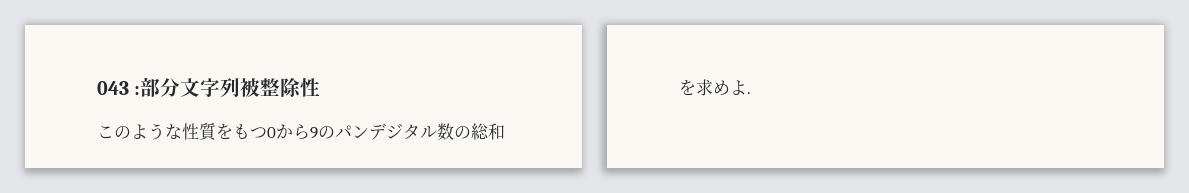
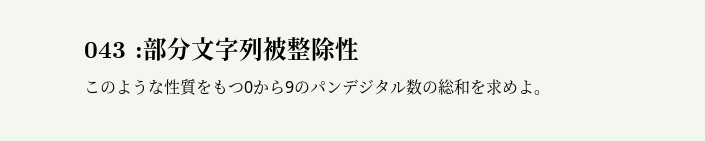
- このような性質をもつ0から9のパンデジタル数の総和を求めよ.
+ このような性質をもつ0から9のパンデジタル数の総和を求めよ。

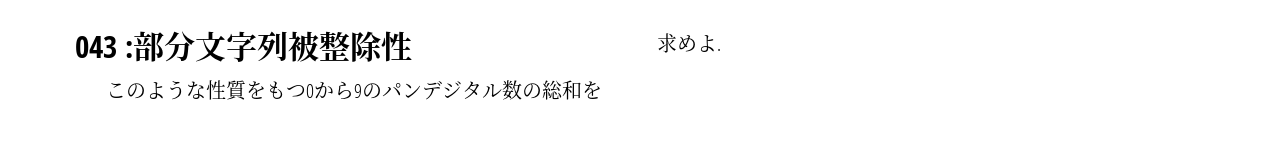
- このような性質をもつ0から9のパンデジタル数の総和を求めよ。
+ このような性質をもつ0から9のパンデジタル数の総和を求めよ.

